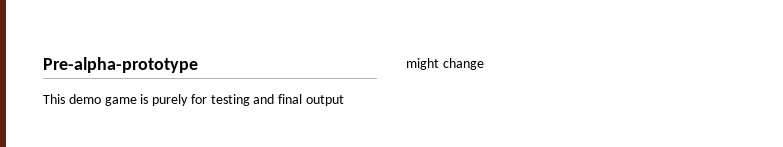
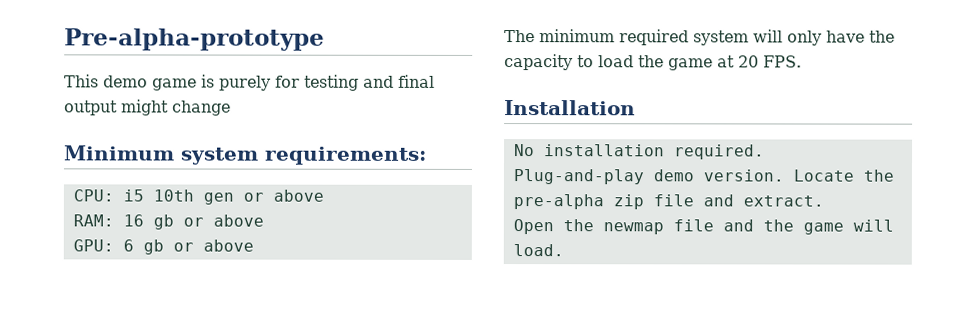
+ Minimum system requirements:
+ CPU: i5 10th gen or above
+ RAM: 16 gb or above
+ GPU: 6 gb or above
+ The minimum required system will only have the capacity to load the game at 20 FPS.
+ Installation
+ No installation required. Plug-and-play demo version. Locate the pre-alpha zip file and extract.
+ Open the newmap file and the game will load.

